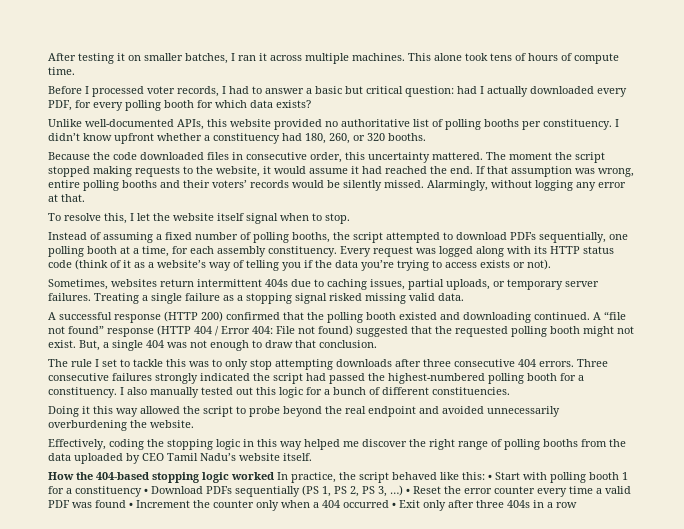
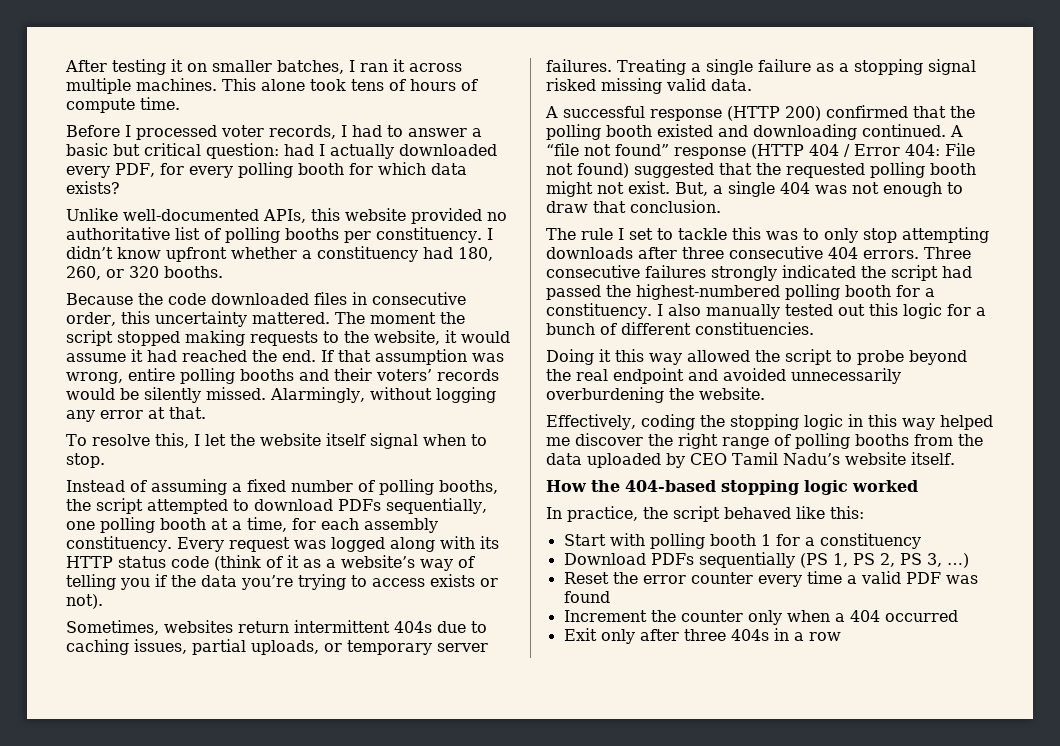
- How the 404-based stopping logic worked In practice, the script behaved like this: • Start with polling booth 1 for a constituency • Download PDFs sequentially (PS 1, PS 2, PS 3, …) • Reset the error counter every time a valid PDF was found • Increment the counter only when a 404 occurred • Exit only after three 404s in a row
+ How the 404-based stopping logic worked
+ In practice, the script behaved like this:
+ Start with polling booth 1 for a constituency
+ Download PDFs sequentially (PS 1, PS 2, PS 3, …)
+ Reset the error counter every time a valid PDF was found
+ Increment the counter only when a 404 occurred
+ Exit only after three 404s in a row

